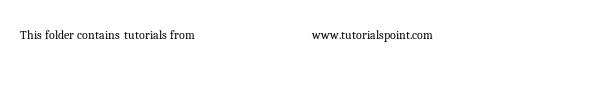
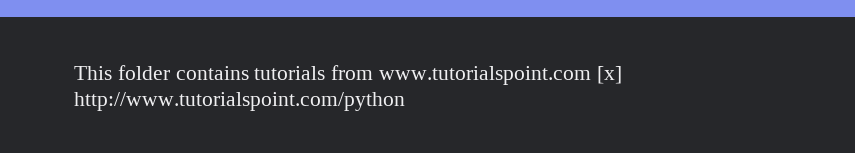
- This folder contains tutorials from www.tutorialspoint.com
+ This folder contains tutorials from www.tutorialspoint.com [x] http://www.tutorialspoint.com/python

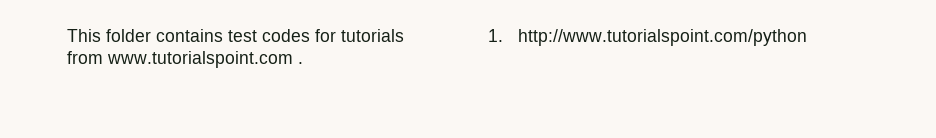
- This folder contains tutorials from www.tutorialspoint.com [x] http://www.tutorialspoint.com/python
+ This folder contains test codes for tutorials from www.tutorialspoint.com .
+ 1. http://www.tutorialspoint.com/python

